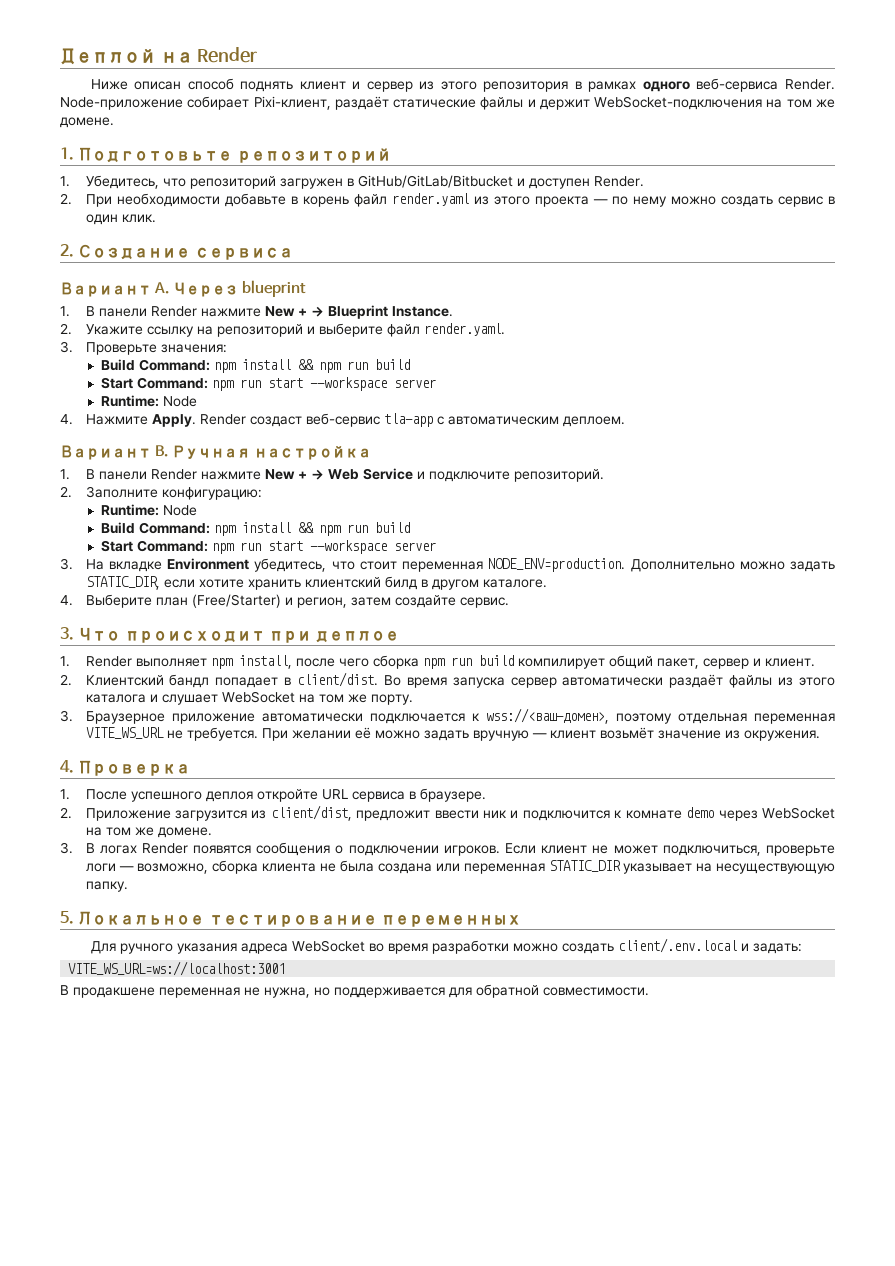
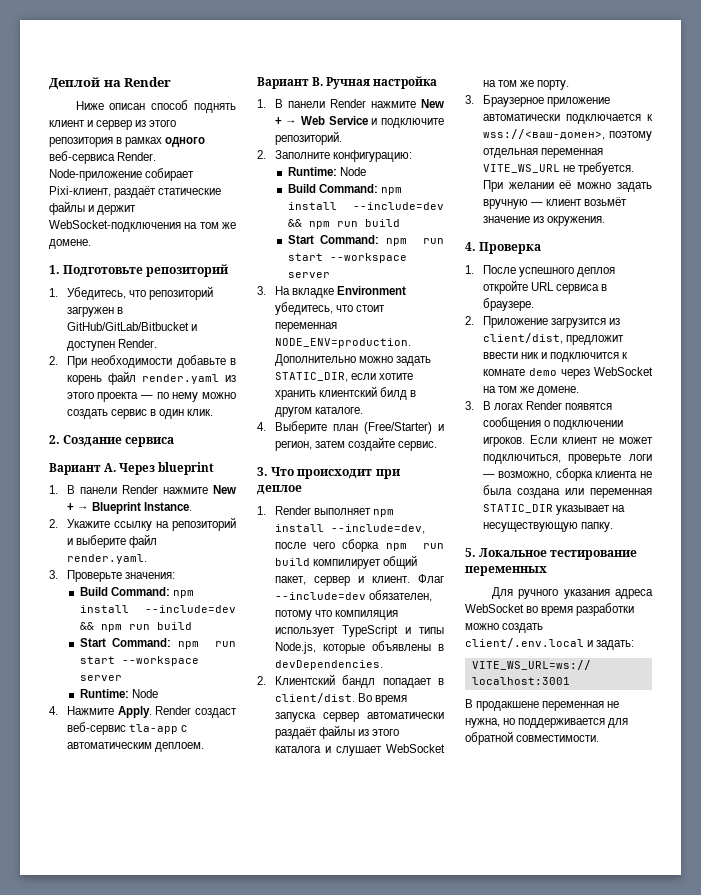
  3. Проверьте значения:
- Build Command: npm install && npm run build
+ Build Command: npm install --include=dev && npm run build
  2. Заполните конфигурацию:
  Runtime: Node
- Build Command: npm install && npm run build
+ Build Command: npm install --include=dev && npm run build
- 1. Render выполняет npm install, после чего сборка npm run build компилирует общий пакет, сервер и клиент.
+ 1. Render выполняет npm install --include=dev, после чего сборка npm run build компилирует общий пакет, сервер и клиент. Флаг --include=dev обязателен, потому что компиляция использует TypeScript и типы Node.js, которые объявлены в devDependencies.

